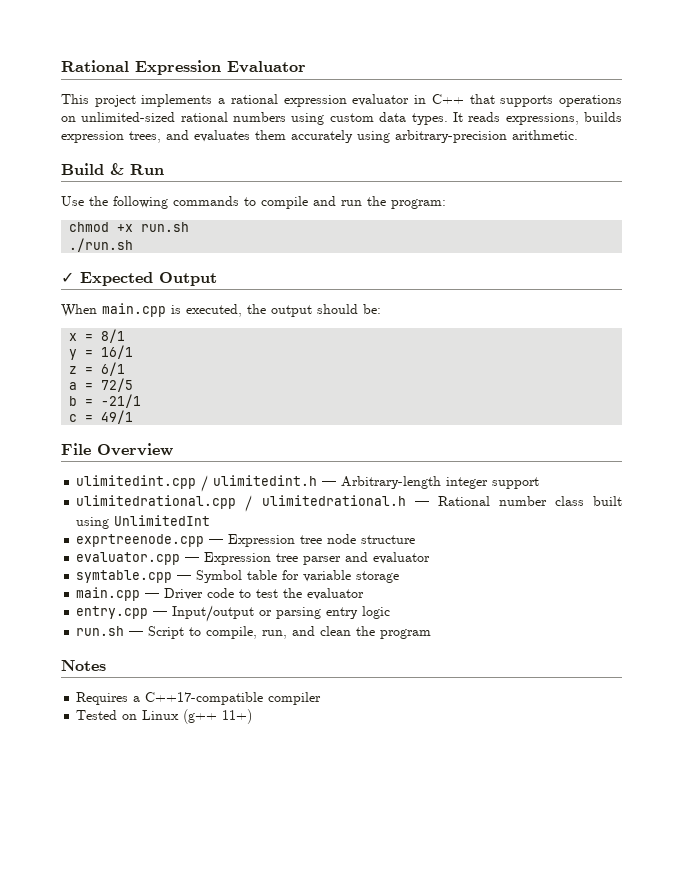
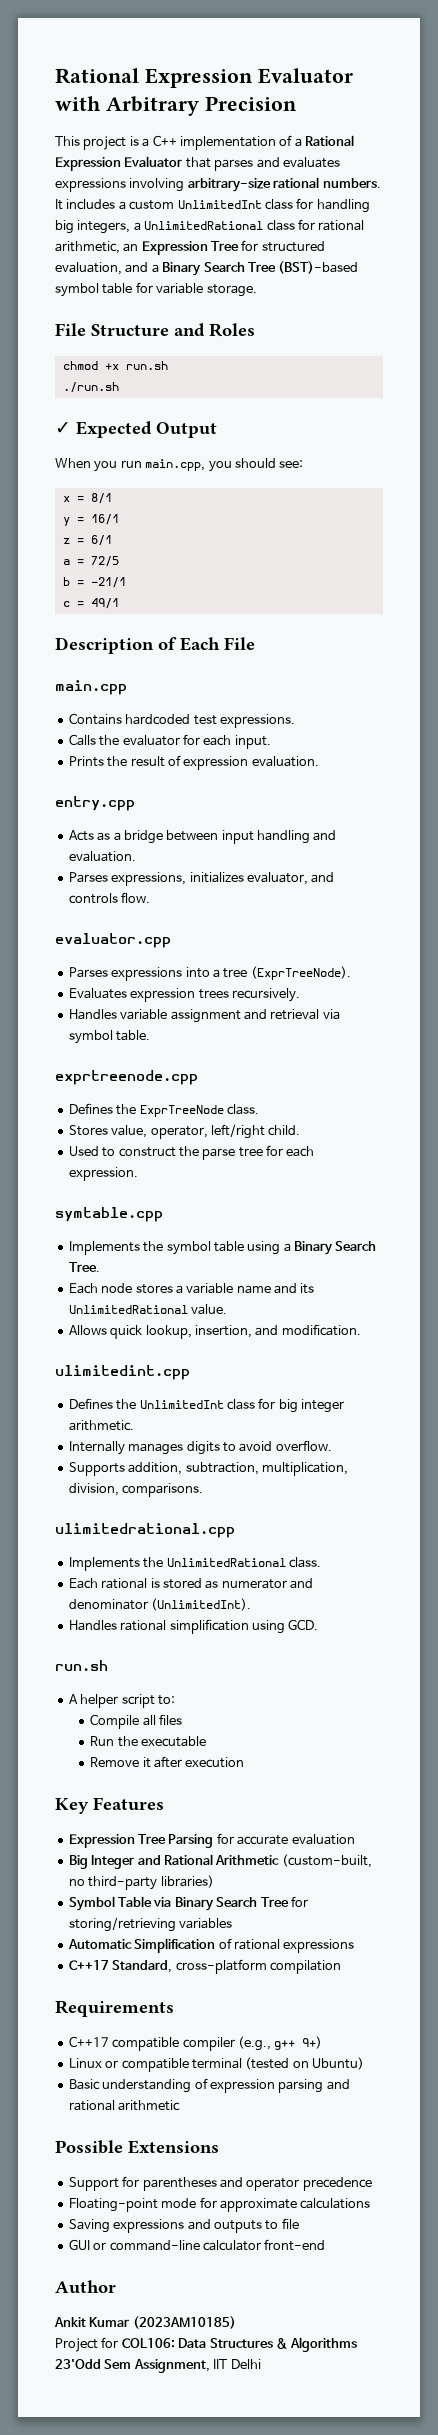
- Rational Expression Evaluator
+ Rational Expression Evaluator with Arbitrary Precision
- This project implements a rational expression evaluator in C++ that supports operations on unlimited-sized rational numbers using custom data types. It reads expressions, builds expression trees, and evaluates them accurately using arbitrary-precision arithmetic.
- Build & Run
- Use the following commands to compile and run the program:
+ This project is a C++ implementation of a Rational Expression Evaluator that parses and evaluates expressions involving arbitrary-size rational numbers. It includes a custom UnlimitedInt class for handling big integers, a UnlimitedRational class for rational arithmetic, an Expression Tree for structured evaluation, and a Binary Search Tree (BST)-based symbol table for variable storage.
+ File Structure and Roles
- When main.cpp is executed, the output should be:
+ When you run main.cpp, you should see:
- File Overview
- ulimitedint.cpp / ulimitedint.h — Arbitrary-length integer support
- ulimitedrational.cpp / ulimitedrational.h — Rational number class built using UnlimitedInt
- exprtreenode.cpp — Expression tree node structure
- evaluator.cpp — Expression tree parser and evaluator
- symtable.cpp — Symbol table for variable storage
- main.cpp — Driver code to test the evaluator
- entry.cpp — Input/output or parsing entry logic
- run.sh — Script to compile, run, and clean the program
- Notes
- Requires a C++17-compatible compiler
- Tested on Linux (g++ 11+)
+ Description of Each File
+ main.cpp
+ Contains hardcoded test expressions.
+ Calls the evaluator for each input.
+ Prints the result of expression evaluation.
+ entry.cpp
+ Acts as a bridge between input handling and evaluation.
+ Parses expressions, initializes evaluator, and controls flow.
+ evaluator.cpp
+ Parses expressions into a tree (ExprTreeNode).
+ Evaluates expression trees recursively.
+ Handles variable assignment and retrieval via symbol table.
+ exprtreenode.cpp
+ Defines the ExprTreeNode class.
+ Stores value, operator, left/right child.
+ Used to construct the parse tree for each expression.
+ symtable.cpp
+ Implements the symbol table using a Binary Search Tree.
+ Each node stores a variable name and its UnlimitedRational value.
+ Allows quick lookup, insertion, and modification.
+ ulimitedint.cpp
+ Defines the UnlimitedInt class for big integer arithmetic.
+ Internally manages digits to avoid overflow.
+ Supports addition, subtraction, multiplication, division, comparisons.
+ ulimitedrational.cpp
+ Implements the UnlimitedRational class.
+ Each rational is stored as numerator and denominator (UnlimitedInt).
+ Handles rational simplification using GCD.
+ run.sh
+ A helper script to:
+ Compile all files
+ Run the executable
+ Remove it after execution
+ Key Features
+ Expression Tree Parsing for accurate evaluation
+ Big Integer and Rational Arithmetic (custom-built, no third-party libraries)
+ Symbol Table via Binary Search Tree for storing/retrieving variables
+ Automatic Simplification of rational expressions
+ C++17 Standard, cross-platform compilation
+ Requirements
+ C++17 compatible compiler (e.g., g++ 9+)
+ Linux or compatible terminal (tested on Ubuntu)
+ Basic understanding of expression parsing and rational arithmetic
+ Possible Extensions
+ Support for parentheses and operator precedence
+ Floating-point mode for approximate calculations
+ Saving expressions and outputs to file
+ GUI or command-line calculator front-end
+ Author
+ Ankit Kumar (2023AM10185)
+ Project for COL106: Data Structures & Algorithms 23'Odd Sem Assignment, IIT Delhi

